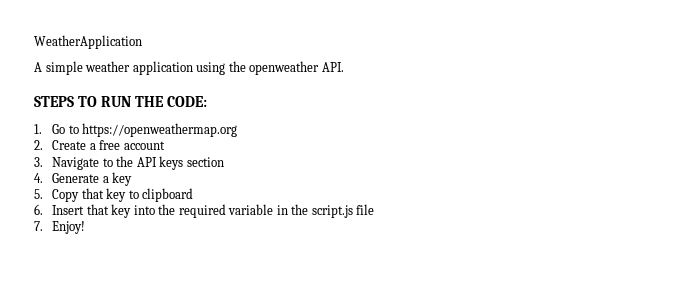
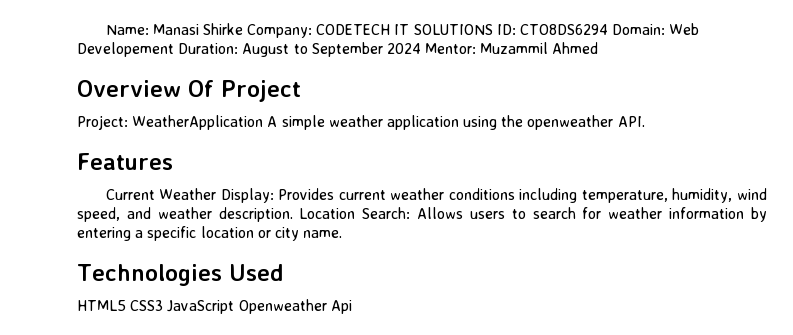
- WeatherApplication
- A simple weather application using the openweather API.
+ Name: Manasi Shirke Company: CODETECH IT SOLUTIONS ID: CTO8DS6294 Domain: Web Developement Duration: August to September 2024 Mentor: Muzammil Ahmed
+ Overview Of Project
+ Project: WeatherApplication A simple weather application using the openweather API.
- STEPS TO RUN THE CODE:
- 1. Go to https://openweathermap.org
- 2. Create a free account
- 3. Navigate to the API keys section
- 4. Generate a key
- 5. Copy that key to clipboard
- 6. Insert that key into the required variable in the script.js file
- 7. Enjoy!
+ Features
+ Current Weather Display: Provides current weather conditions including temperature, humidity, wind speed, and weather description. Location Search: Allows users to search for weather information by entering a specific location or city name.
+ Technologies Used
+ HTML5 CSS3 JavaScript Openweather Api

